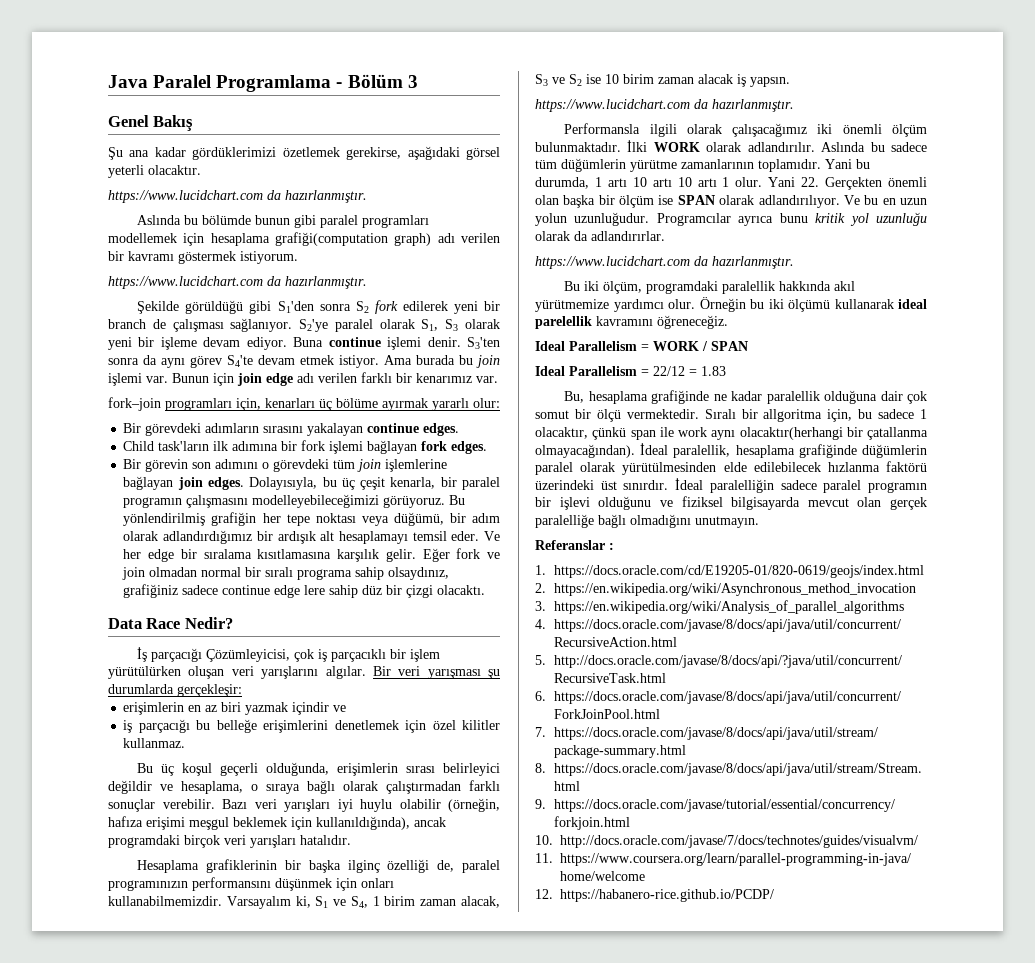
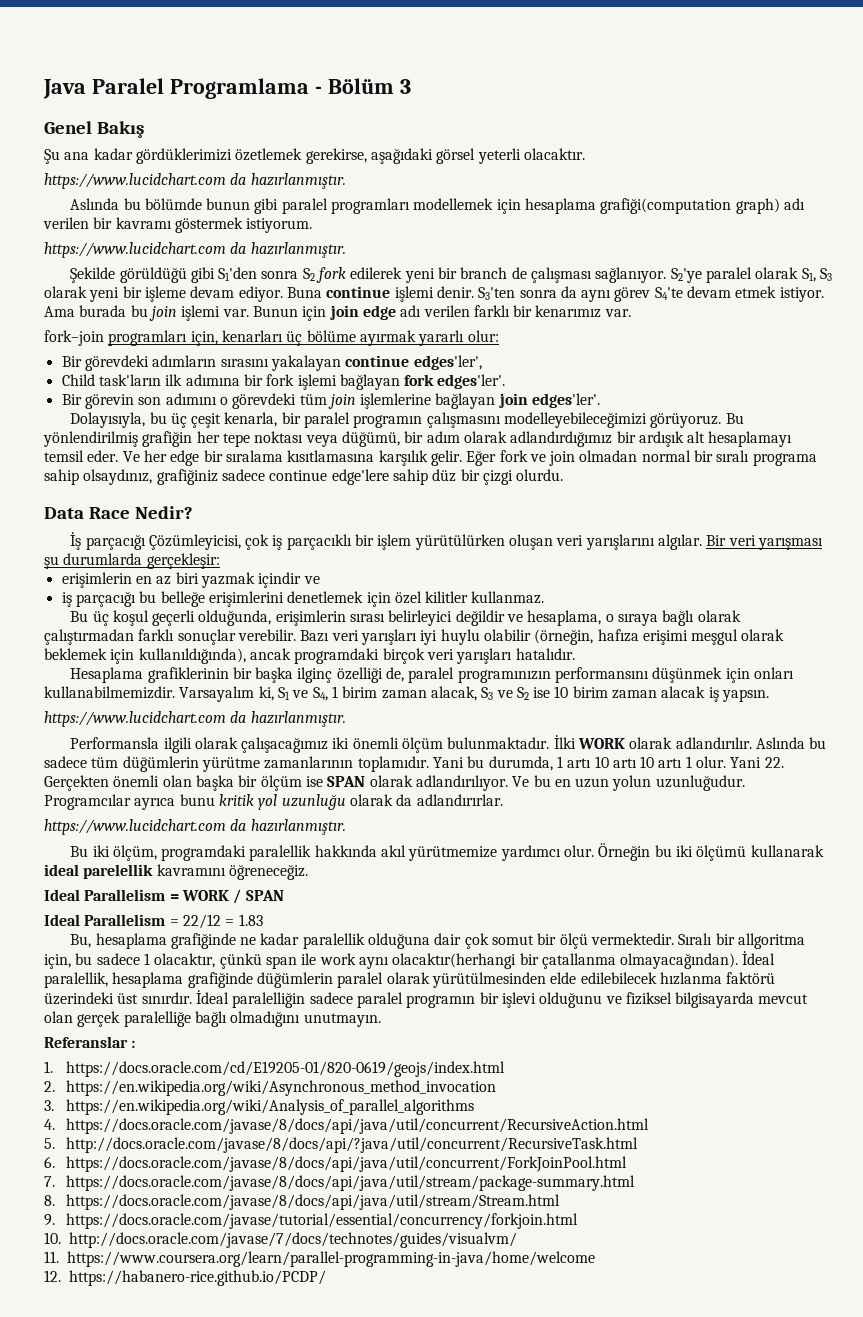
- Bir görevdeki adımların sırasını yakalayan continue edges.
+ Bir görevdeki adımların sırasını yakalayan continue edges'ler',
- Child task'ların ilk adımına bir fork işlemi bağlayan fork edges.
+ Child task'ların ilk adımına bir fork işlemi bağlayan fork edges'ler'.
- Bir görevin son adımını o görevdeki tüm join işlemlerine bağlayan join edges. Dolayısıyla, bu üç çeşit kenarla, bir paralel programın çalışmasını modelleyebileceğimizi görüyoruz.
+ Bir görevin son adımını o görevdeki tüm join işlemlerine bağlayan join edges'ler'.
+ Dolayısıyla, bu üç çeşit kenarla, bir paralel programın çalışmasını modelleyebileceğimizi görüyoruz.
- Eğer fork ve join olmadan normal bir sıralı programa sahip olsaydınız, grafiğiniz sadece continue edge lere sahip düz bir çizgi olacaktı.
+ Eğer fork ve join olmadan normal bir sıralı programa sahip olsaydınız, grafiğiniz sadece continue edge'lere sahip düz bir çizgi olurdu.
- Bazı veri yarışları iyi huylu olabilir (örneğin, hafıza erişimi meşgul beklemek için kullanıldığında), ancak programdaki birçok veri yarışları hatalıdır.
+ Bazı veri yarışları iyi huylu olabilir (örneğin, hafıza erişimi meşgul olarak beklemek için kullanıldığında), ancak programdaki birçok veri yarışları hatalıdır.

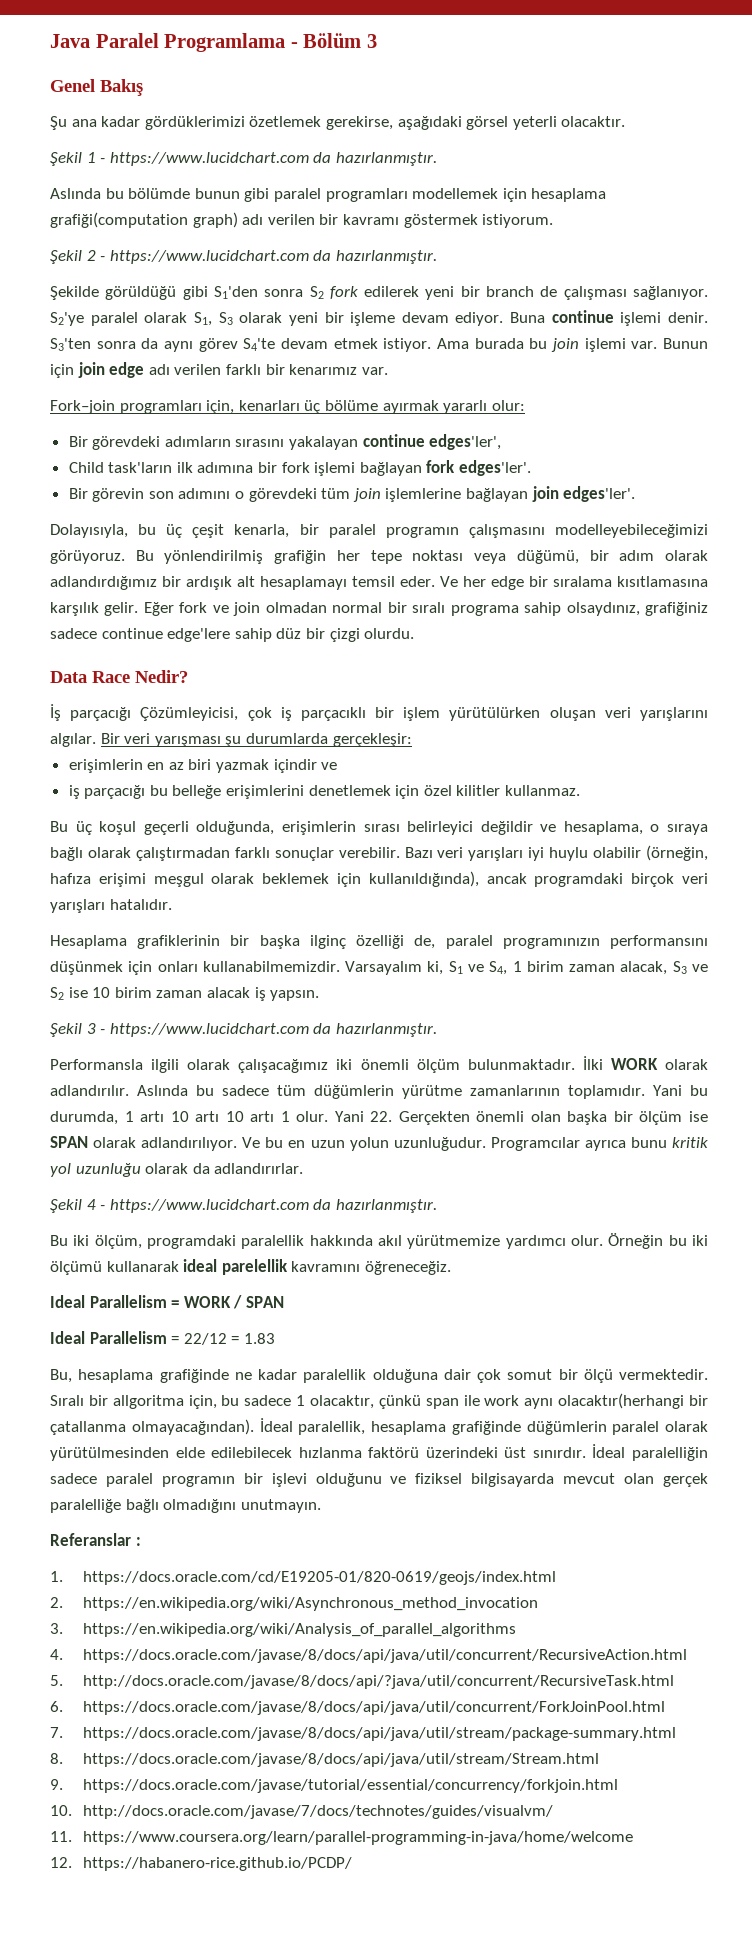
  Şu ana kadar gördüklerimizi özetlemek gerekirse, aşağıdaki görsel yeterli olacaktır.
- https://www.lucidchart.com da hazırlanmıştır.
+ Şekil 1 - https://www.lucidchart.com da hazırlanmıştır.
  Aslında bu bölümde bunun gibi paralel programları modellemek için hesaplama grafiği(computation graph) adı verilen bir kavramı göstermek istiyorum.
- https://www.lucidchart.com da hazırlanmıştır.
+ Şekil 2 - https://www.lucidchart.com da hazırlanmıştır.
- fork–join programları için, kenarları üç bölüme ayırmak yararlı olur:
+ Fork–join programları için, kenarları üç bölüme ayırmak yararlı olur:
  Varsayalım ki, S1 ve S4, 1 birim zaman alacak, S3 ve S2 ise 10 birim zaman alacak iş yapsın.
- https://www.lucidchart.com da hazırlanmıştır.
+ Şekil 3 - https://www.lucidchart.com da hazırlanmıştır.
  Programcılar ayrıca bunu kritik yol uzunluğu olarak da adlandırırlar.
- https://www.lucidchart.com da hazırlanmıştır.
+ Şekil 4 - https://www.lucidchart.com da hazırlanmıştır.

